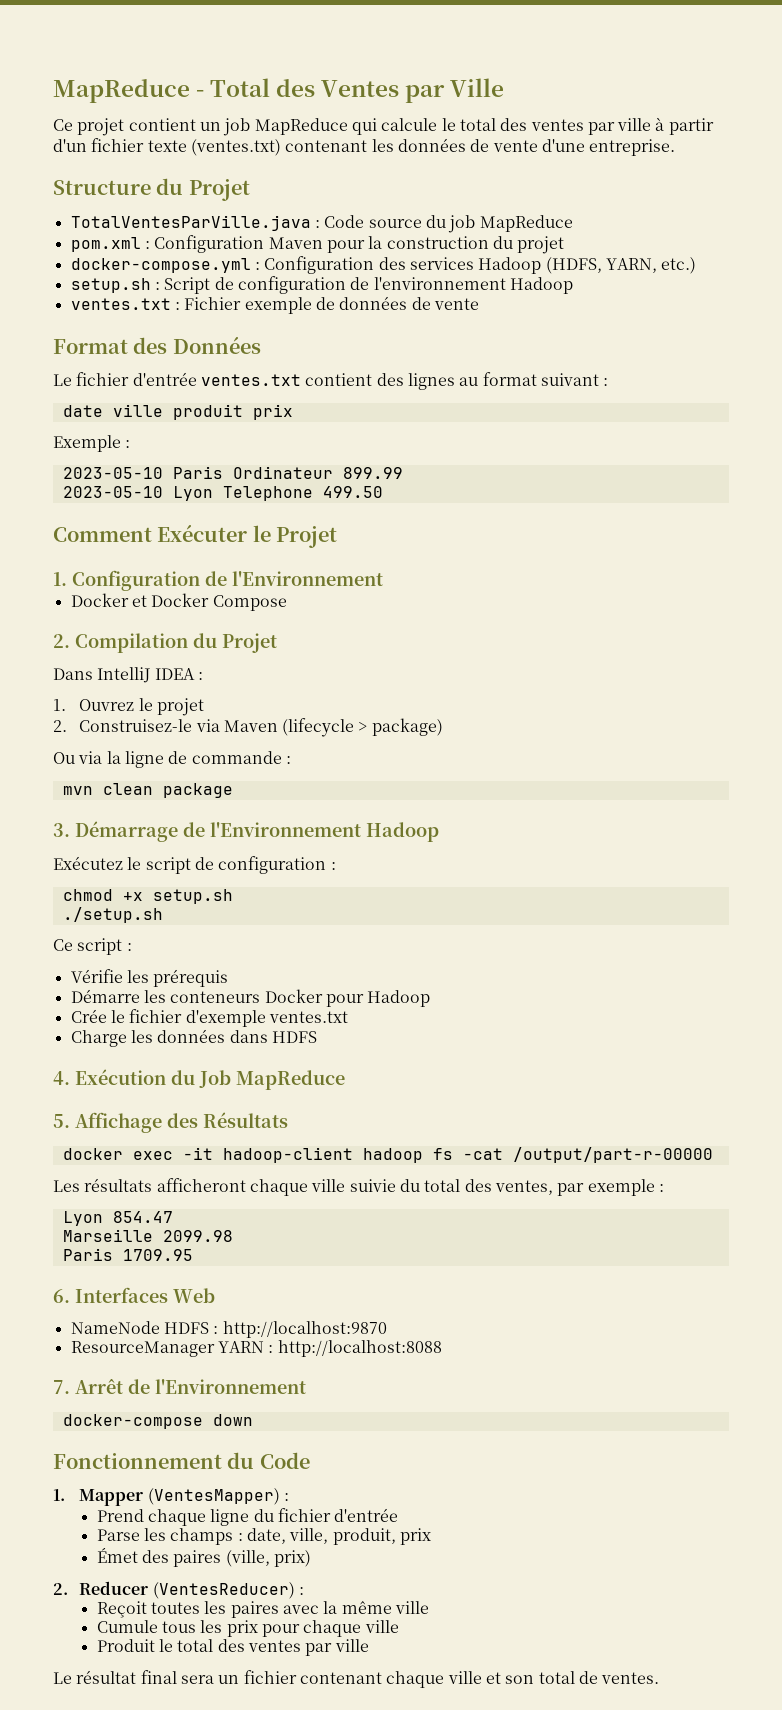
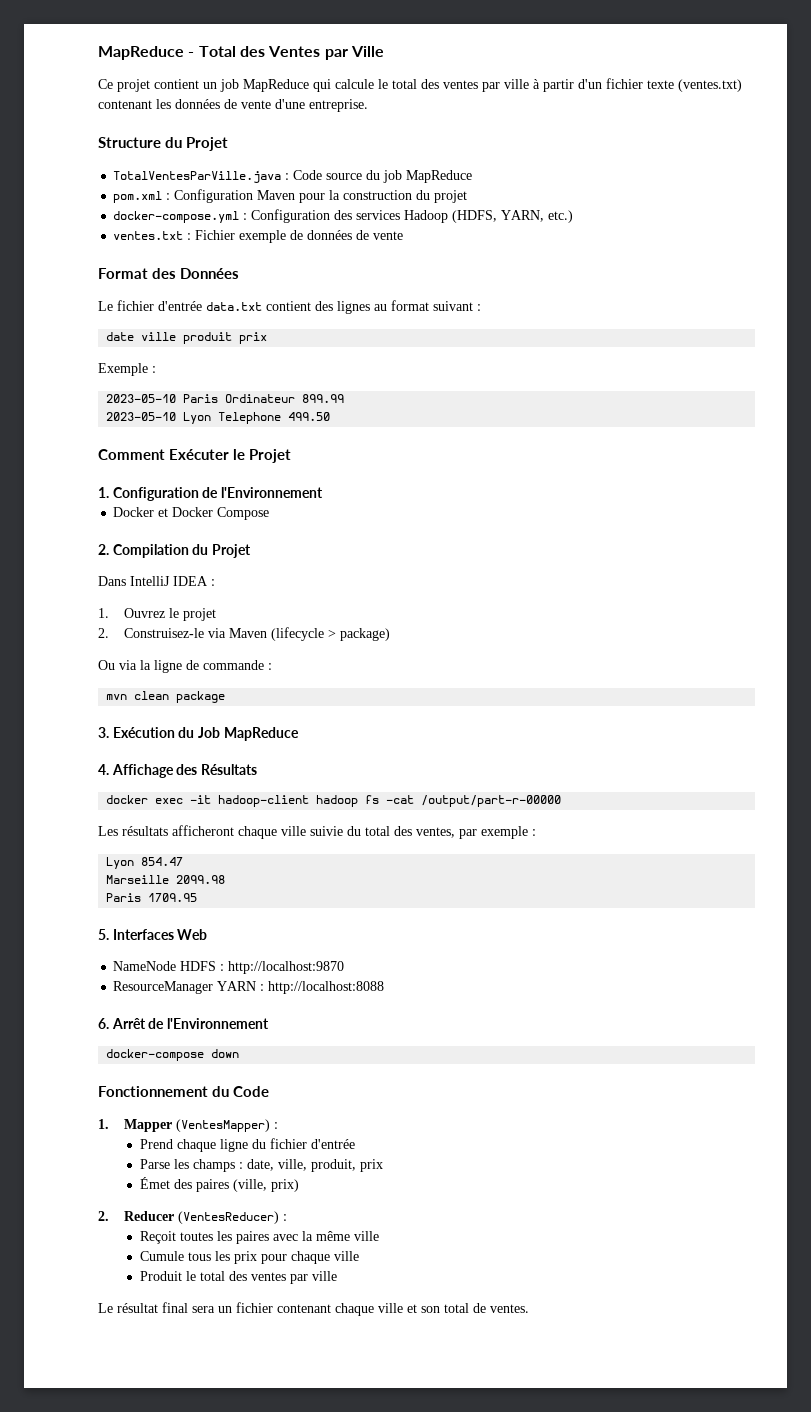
- setup.sh : Script de configuration de l'environnement Hadoop
- Le fichier d'entrée ventes.txt contient des lignes au format suivant :
+ Le fichier d'entrée data.txt contient des lignes au format suivant :
- 3. Démarrage de l'Environnement Hadoop
- Exécutez le script de configuration :
- chmod +x setup.sh
- ./setup.sh
- Ce script :
- Vérifie les prérequis
- Démarre les conteneurs Docker pour Hadoop
- Crée le fichier d'exemple ventes.txt
- Charge les données dans HDFS
- 4. Exécution du Job MapReduce
+ 3. Exécution du Job MapReduce
- 5. Affichage des Résultats
+ 4. Affichage des Résultats
- 6. Interfaces Web
+ 5. Interfaces Web
- 7. Arrêt de l'Environnement
+ 6. Arrêt de l'Environnement

